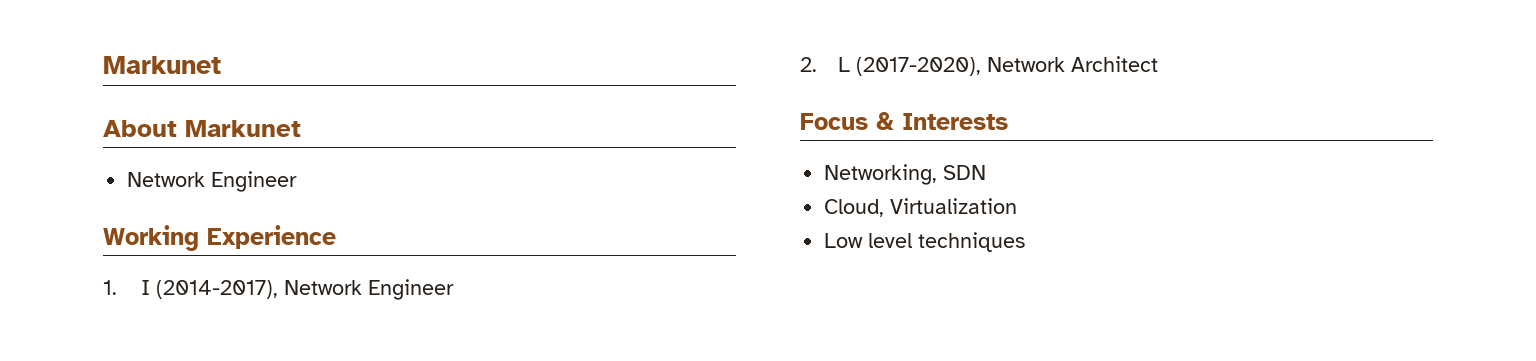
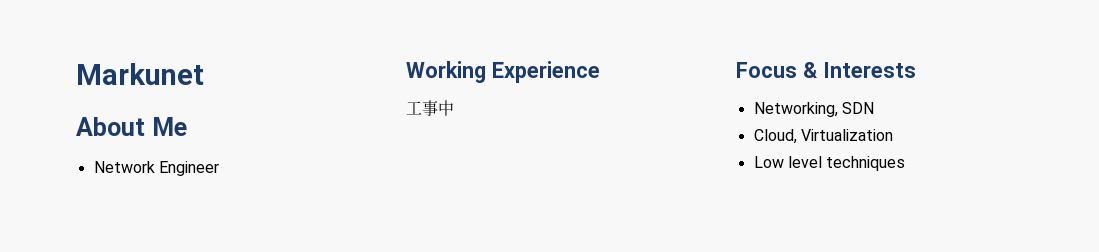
- About Markunet
+ About Me
- 1. I (2014-2017), Network Engineer
- 2. L (2017-2020), Network Architect
+ 工事中

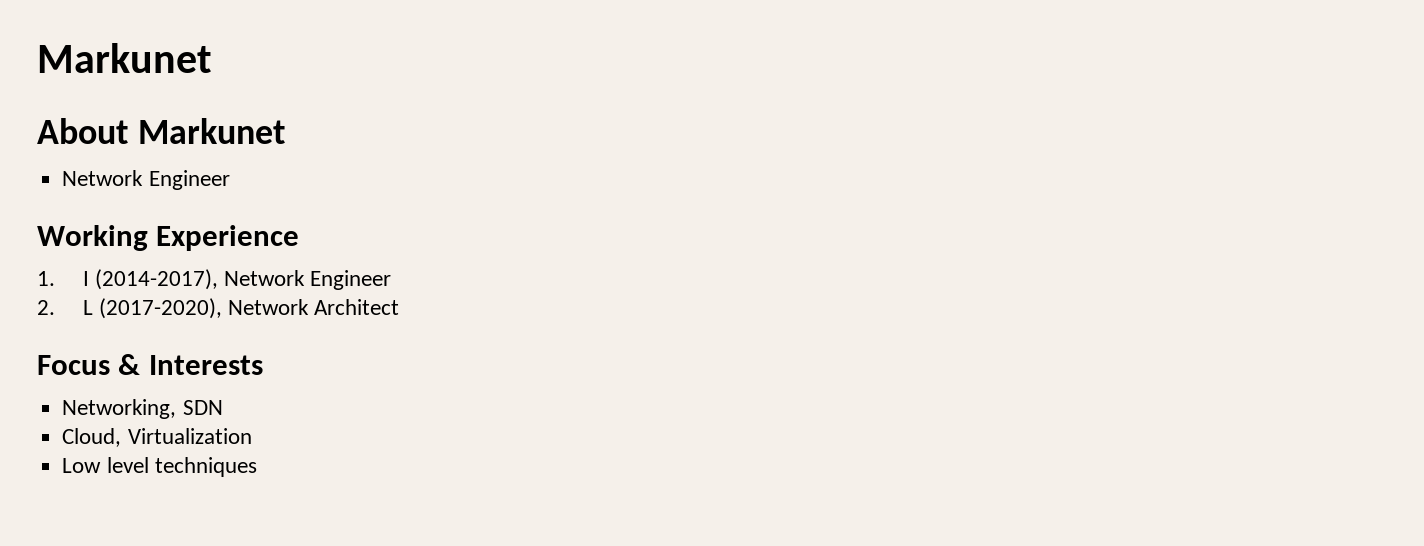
- About Me
+ About Markunet
- 工事中
+ 1. I (2014-2017), Network Engineer
+ 2. L (2017-2020), Network Architect

